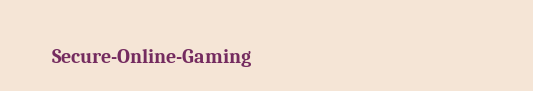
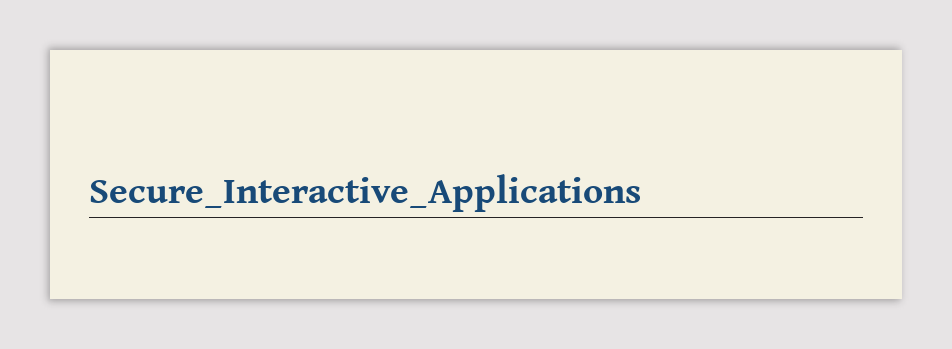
- Secure-Online-Gaming
+ Secure_Interactive_Applications

